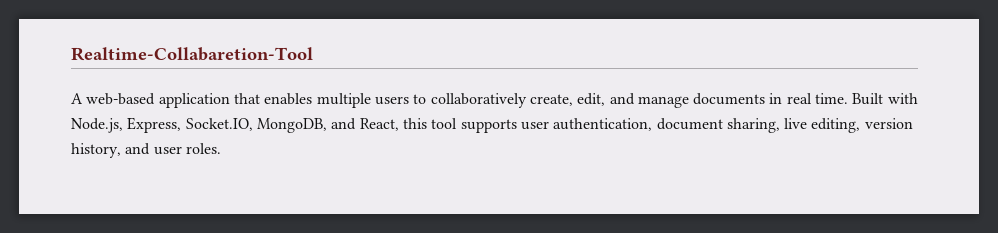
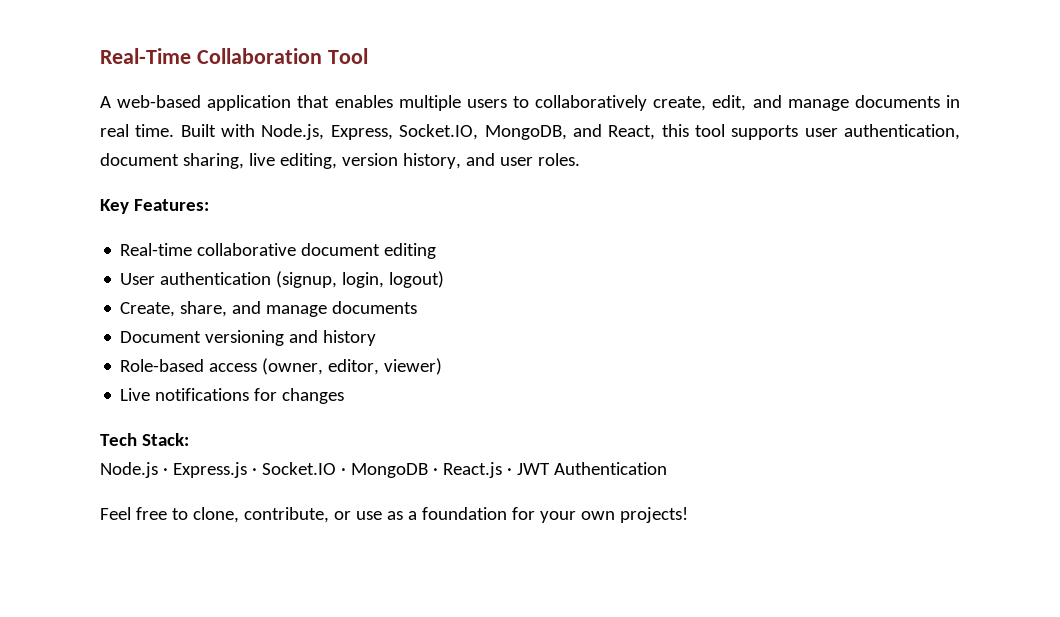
- Realtime-Collabaretion-Tool
+ Real-Time Collaboration Tool
+ Key Features:
+ Real-time collaborative document editing
+ User authentication (signup, login, logout)
+ Create, share, and manage documents
+ Document versioning and history
+ Role-based access (owner, editor, viewer)
+ Live notifications for changes
+ Tech Stack:
+ Node.js · Express.js · Socket.IO · MongoDB · React.js · JWT Authentication
+ Feel free to clone, contribute, or use as a foundation for your own projects!

